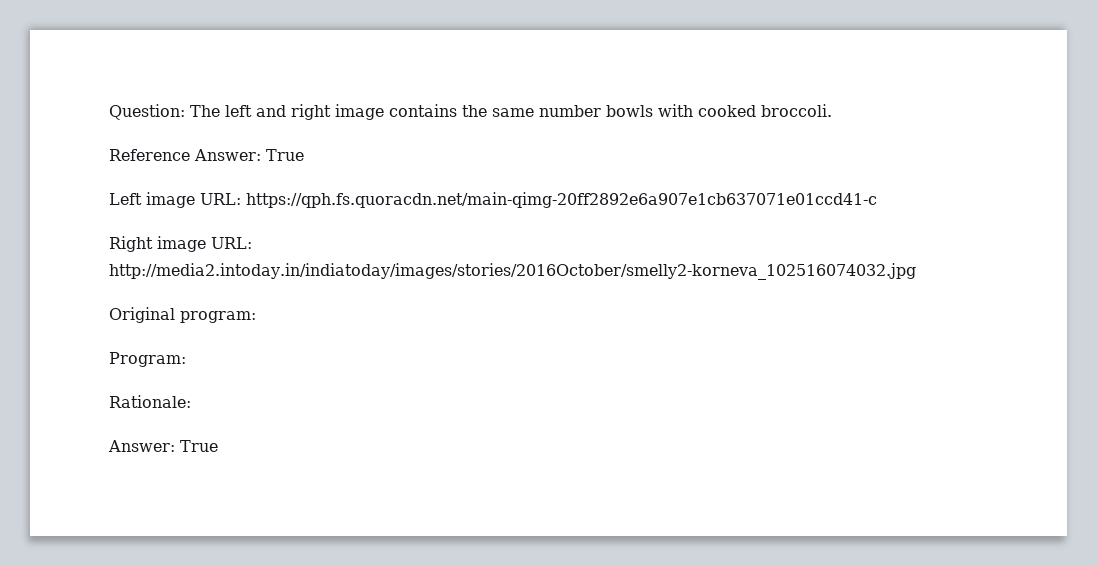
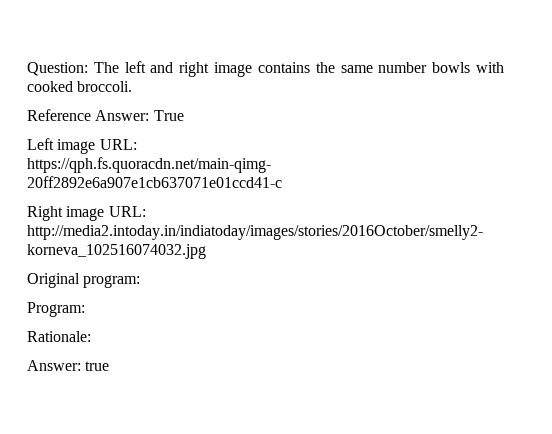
  Rationale:
- Answer: True
+ Answer: true

